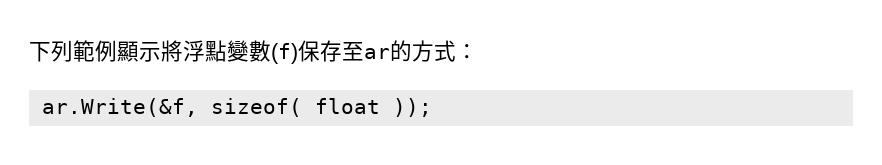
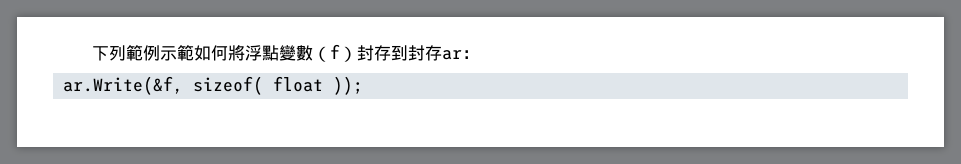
- 下列範例顯示將浮點變數(f)保存至ar的方式：
+ 下列範例示範如何將浮點變數（f）封存到封存ar：

